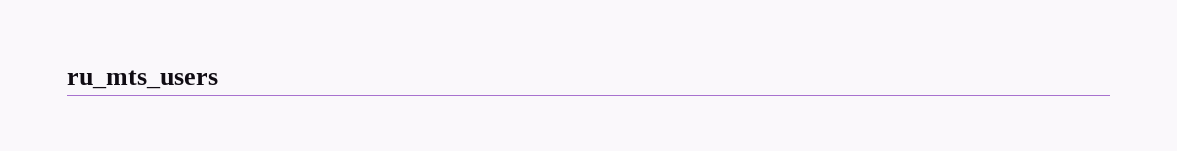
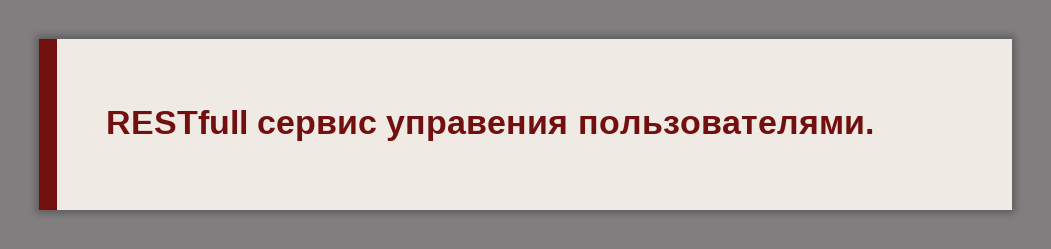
- ru_mts_users
+ RESTfull сервис управения пользователями.

